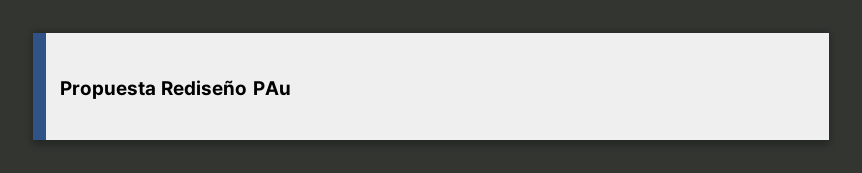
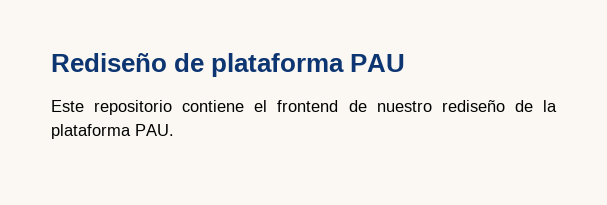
- Propuesta Rediseño PAu
+ Rediseño de plataforma PAU
+ Este repositorio contiene el frontend de nuestro rediseño de la plataforma PAU.

